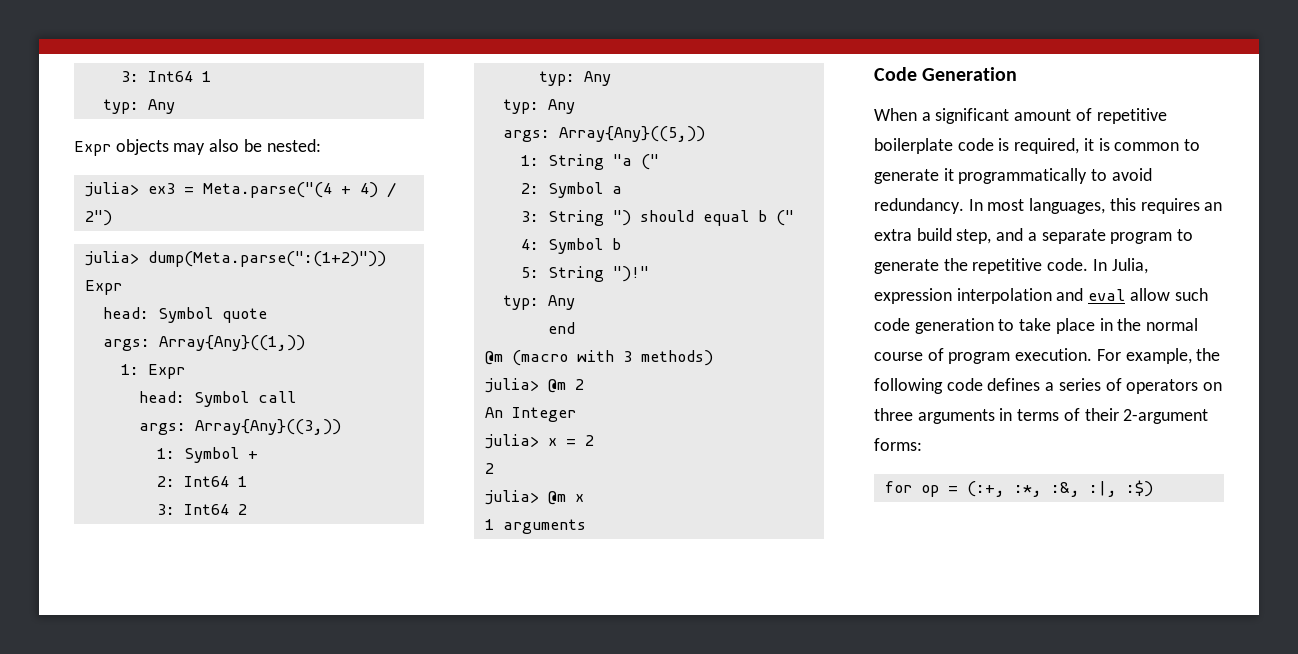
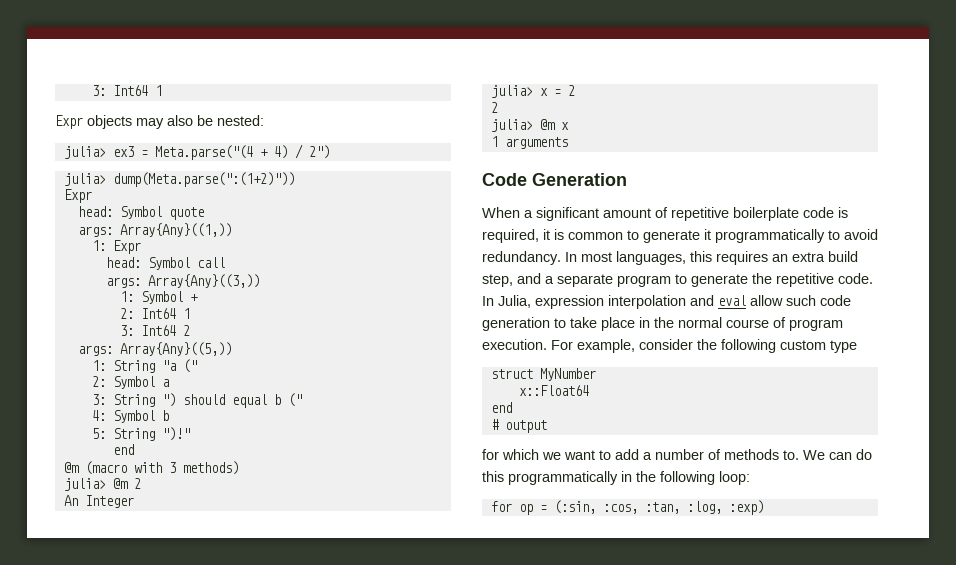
  3: Int64 1
- typ: Any
  3: Int64 2
- typ: Any
- typ: Any
  5: String ")!"
- typ: Any
- For example, the following code defines a series of operators on three arguments in terms of their 2-argument forms:
- for op = (:+, :*, :&, :|, :$)
+ For example, consider the following custom type
+ struct MyNumber
+ x::Float64
+ end
+ # output
+ for which we want to add a number of methods to. We can do this programmatically in the following loop:
+ for op = (:sin, :cos, :tan, :log, :exp)

